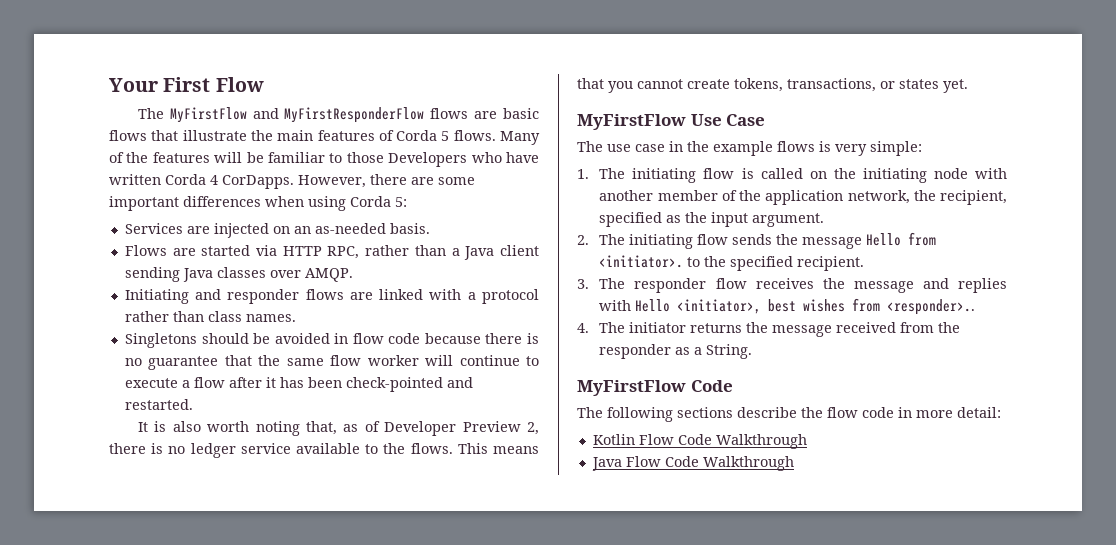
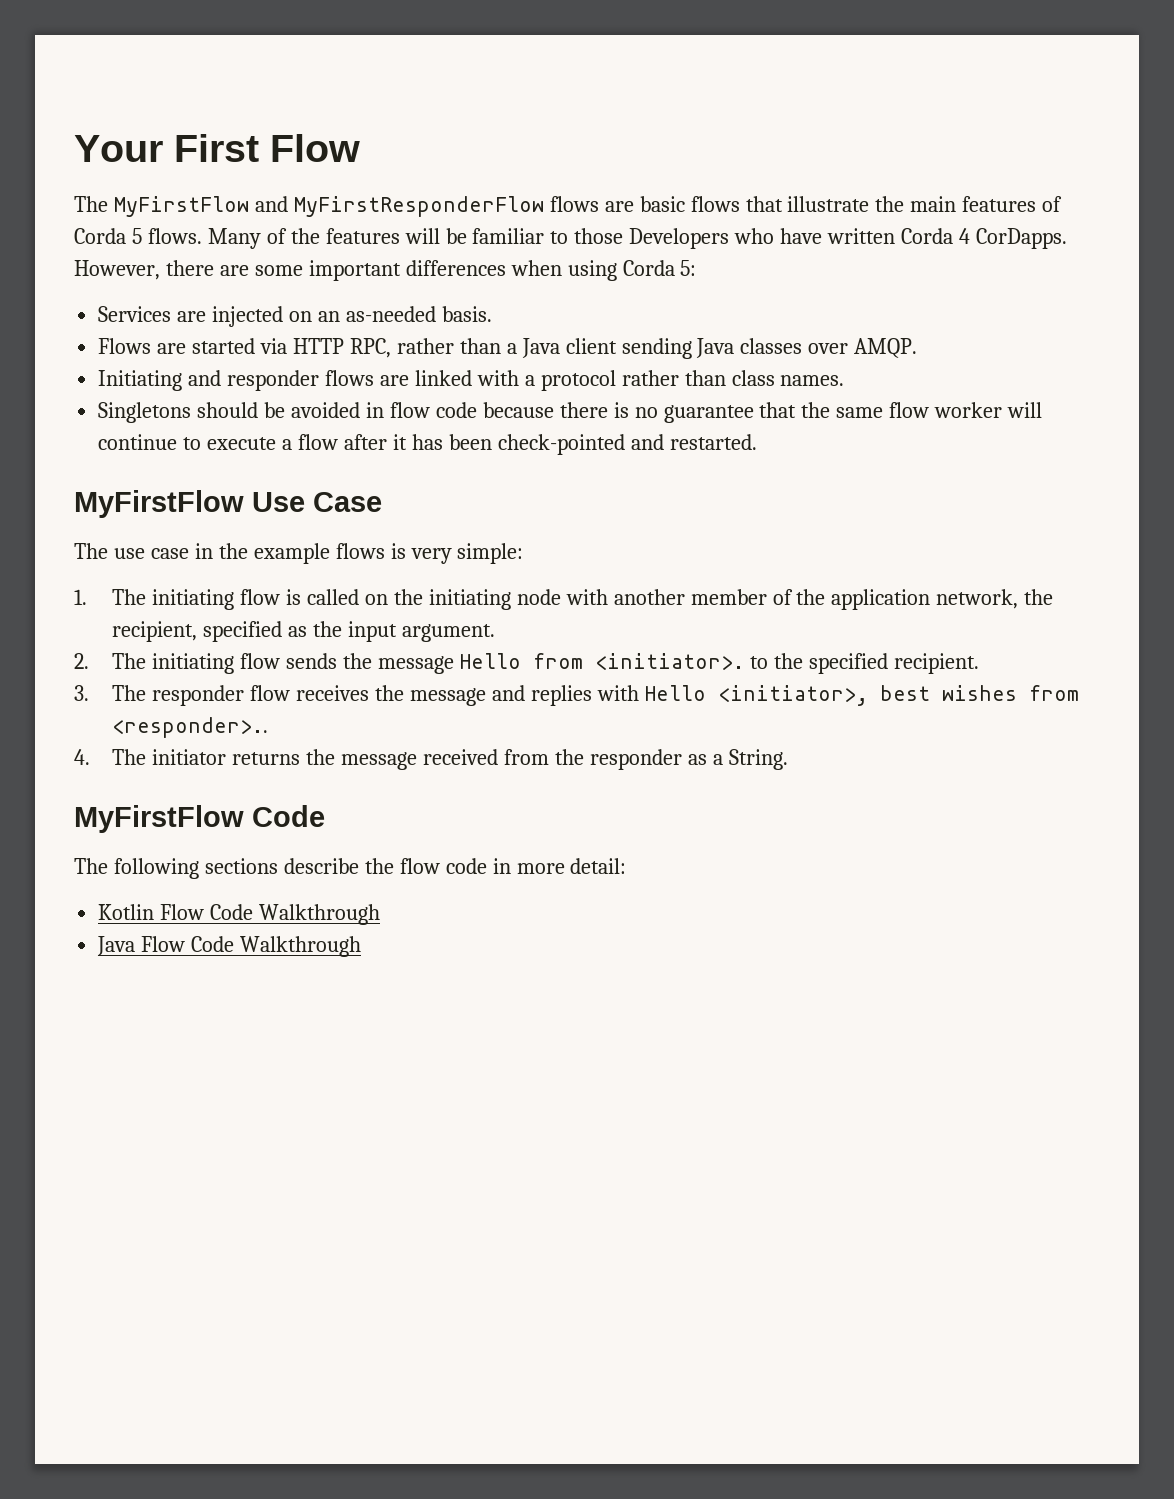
- It is also worth noting that, as of Developer Preview 2, there is no ledger service available to the flows. This means that you cannot create tokens, transactions, or states yet.

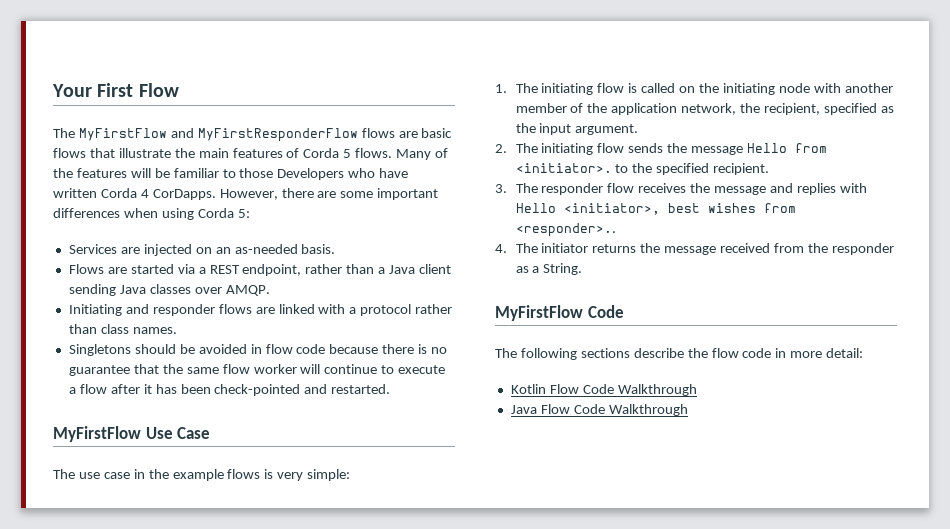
- Flows are started via HTTP RPC, rather than a Java client sending Java classes over AMQP.
+ Flows are started via a REST endpoint, rather than a Java client sending Java classes over AMQP.

